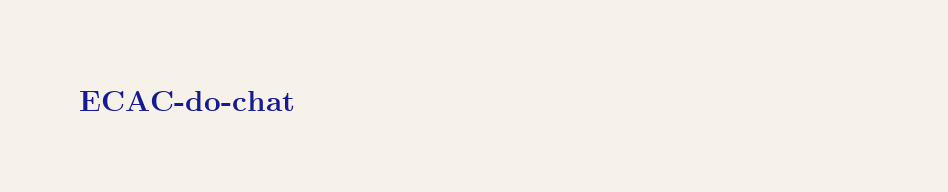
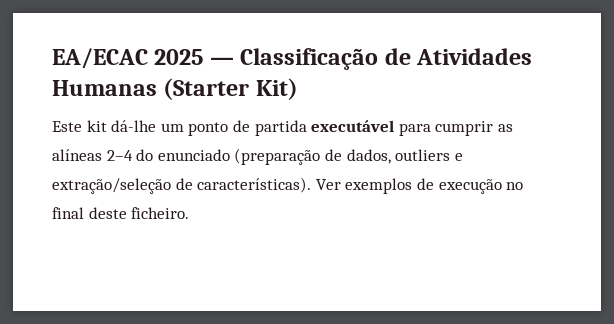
- ECAC-do-chat
+ EA/ECAC 2025 — Classificação de Atividades Humanas (Starter Kit)
+ Este kit dá-lhe um ponto de partida executável para cumprir as alíneas 2–4 do enunciado (preparação de dados, outliers e extração/seleção de características). Ver exemplos de execução no final deste ficheiro.

